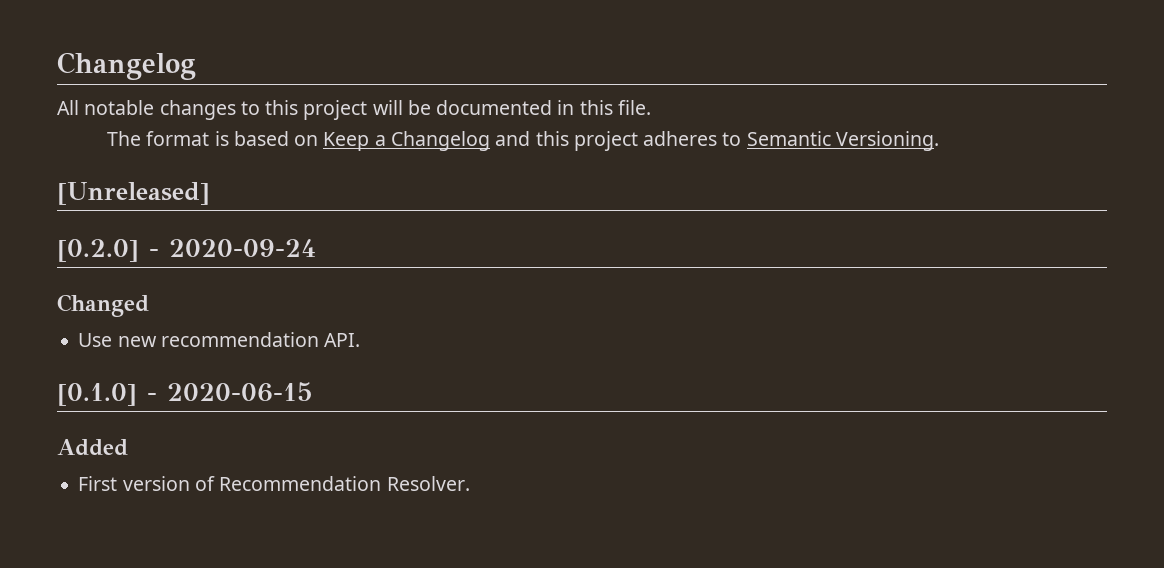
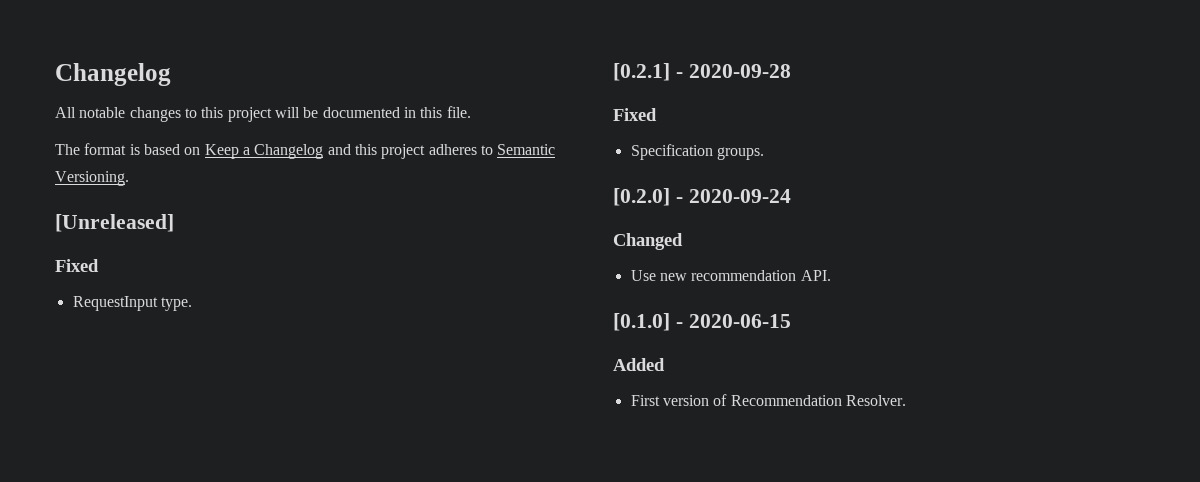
  [Unreleased]
+ Fixed
+ RequestInput type.
+ [0.2.1] - 2020-09-28
+ Fixed
+ Specification groups.

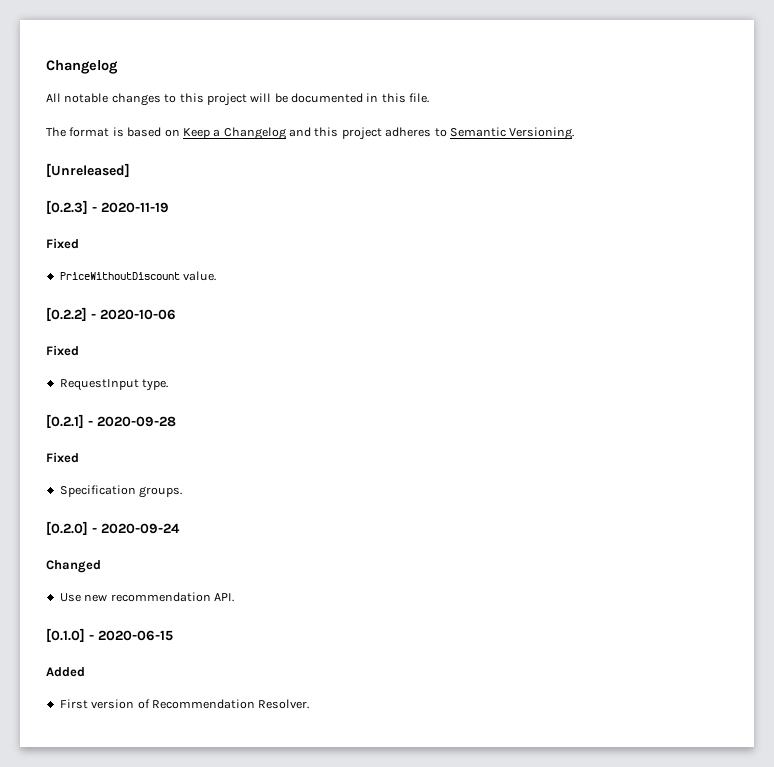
+ [0.2.3] - 2020-11-19
+ Fixed
+ PriceWithoutDiscount value.
+ [0.2.2] - 2020-10-06

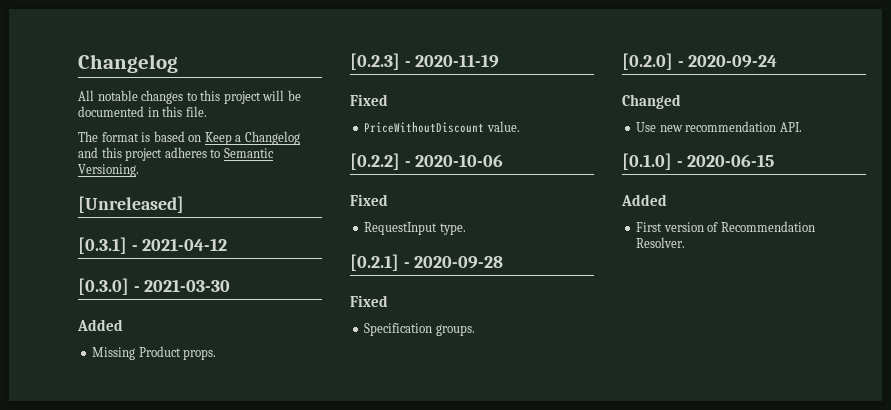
+ [0.3.1] - 2021-04-12
+ [0.3.0] - 2021-03-30
+ Added
+ Missing Product props.

